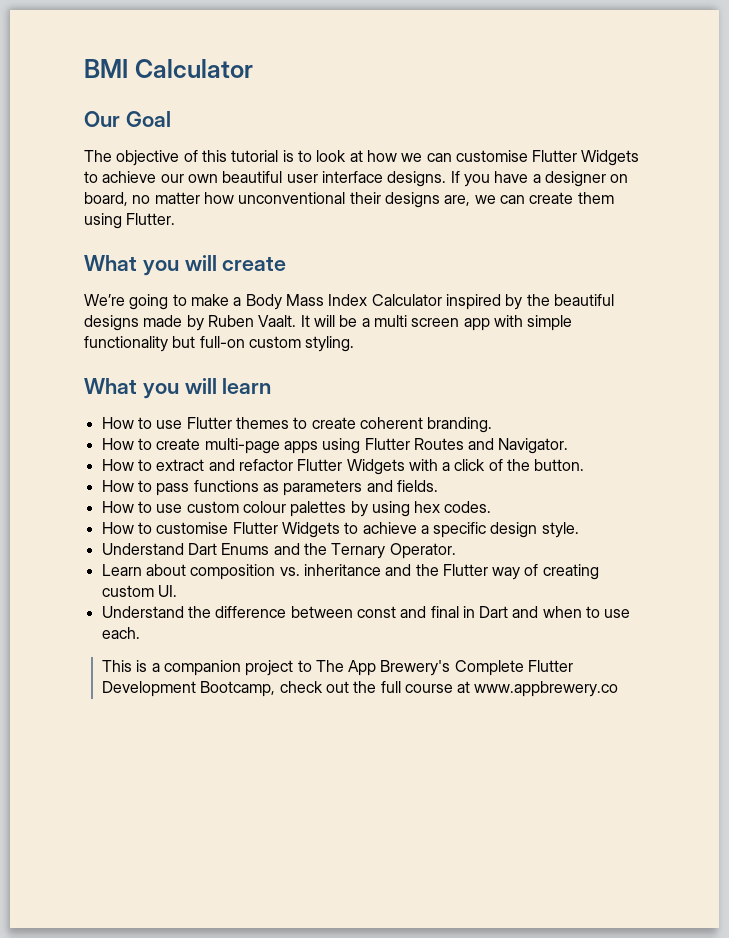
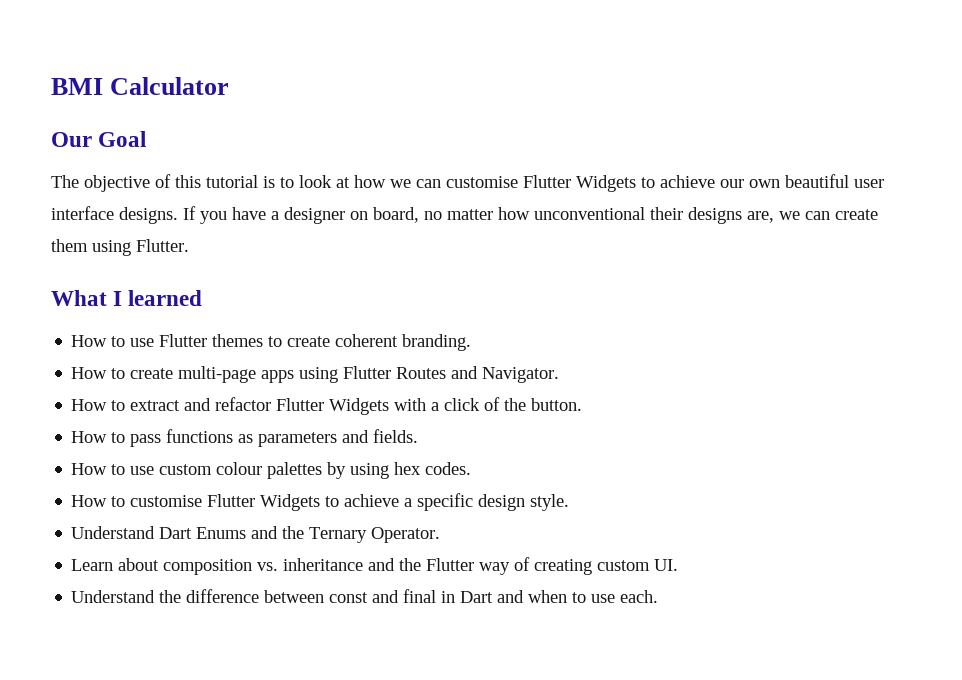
- What you will create
- We’re going to make a Body Mass Index Calculator inspired by the beautiful designs made by Ruben Vaalt. It will be a multi screen app with simple functionality but full-on custom styling.
- What you will learn
+ What I learned
- This is a companion project to The App Brewery's Complete Flutter Development Bootcamp, check out the full course at www.appbrewery.co

